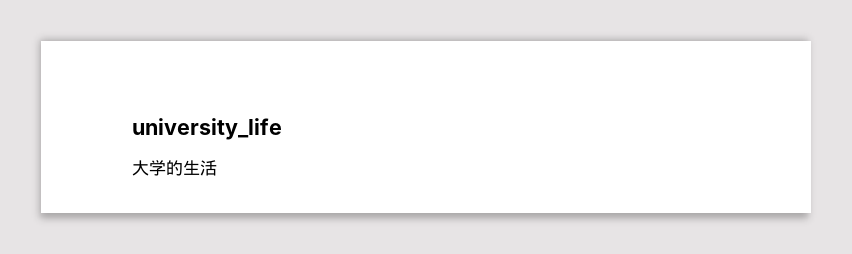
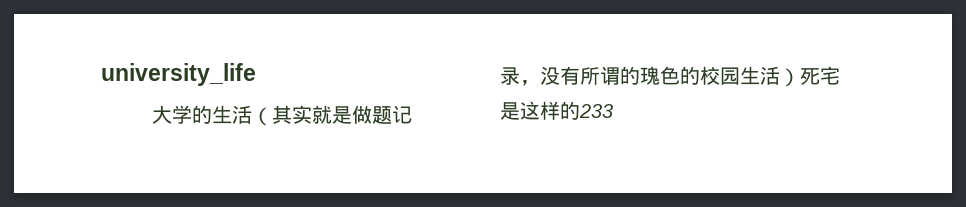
- 大学的生活
+ 大学的生活（其实就是做题记录，没有所谓的瑰色的校园生活）死宅是这样的233

